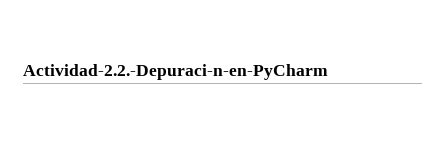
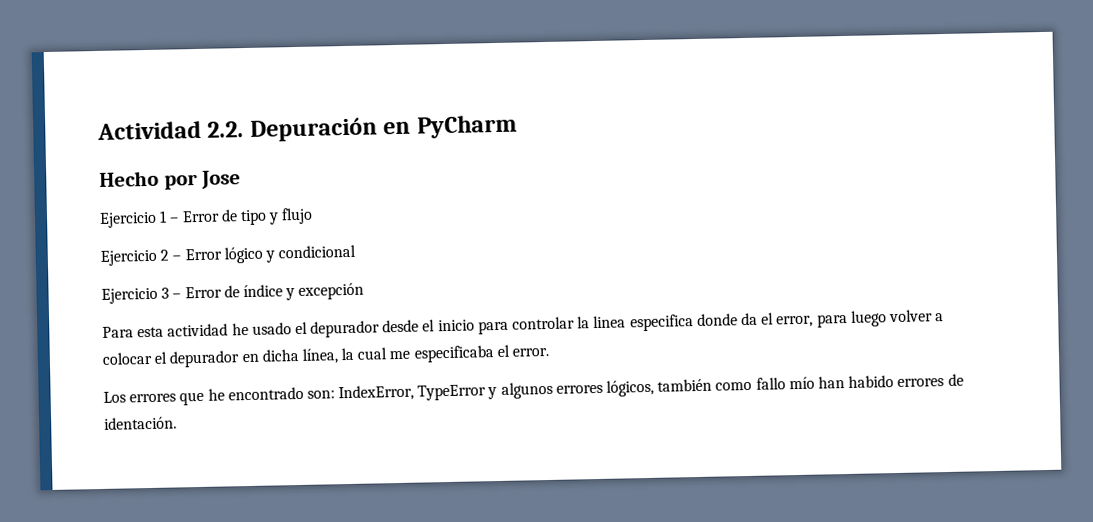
- Actividad-2.2.-Depuraci-n-en-PyCharm
+ Actividad 2.2. Depuración en PyCharm
+ Hecho por Jose
+ Ejercicio 1 – Error de tipo y flujo
+ Ejercicio 2 – Error lógico y condicional
+ Ejercicio 3 – Error de índice y excepción
+ Para esta actividad he usado el depurador desde el inicio para controlar la linea especifica donde da el error, para luego volver a colocar el depurador en dicha línea, la cual me especificaba el error.
+ Los errores que he encontrado son: IndexError, TypeError y algunos errores lógicos, también como fallo mío han habido errores de identación.

